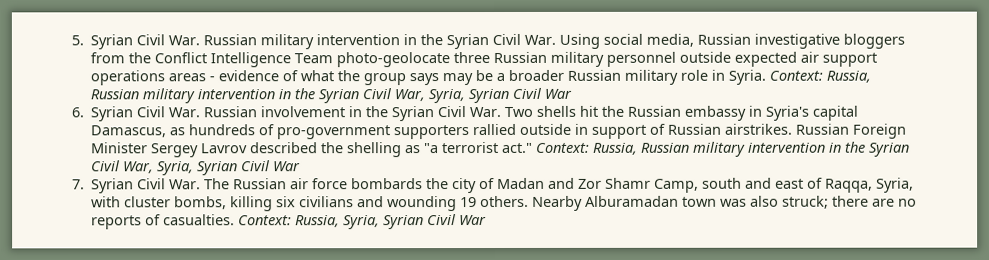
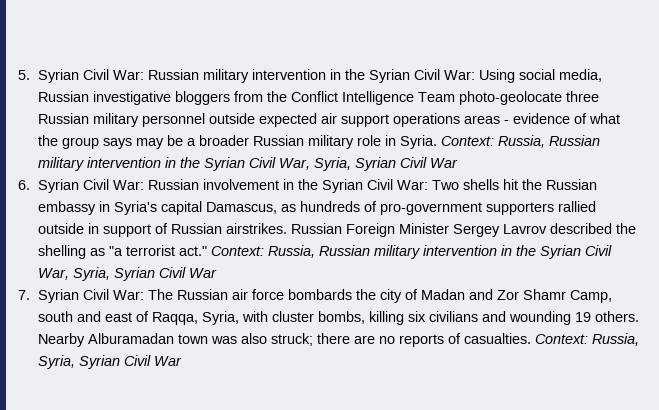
- 5. Syrian Civil War. Russian military intervention in the Syrian Civil War. Using social media, Russian investigative bloggers from the Conflict Intelligence Team photo-geolocate three Russian military personnel outside expected air support operations areas - evidence of what the group says may be a broader Russian military role in Syria.
+ 5. Syrian Civil War: Russian military intervention in the Syrian Civil War: Using social media, Russian investigative bloggers from the Conflict Intelligence Team photo-geolocate three Russian military personnel outside expected air support operations areas - evidence of what the group says may be a broader Russian military role in Syria.
- 6. Syrian Civil War. Russian involvement in the Syrian Civil War. Two shells hit the Russian embassy in Syria's capital Damascus, as hundreds of pro-government supporters rallied outside in support of Russian airstrikes.
+ 6. Syrian Civil War: Russian involvement in the Syrian Civil War: Two shells hit the Russian embassy in Syria's capital Damascus, as hundreds of pro-government supporters rallied outside in support of Russian airstrikes.
- 7. Syrian Civil War. The Russian air force bombards the city of Madan and Zor Shamr Camp, south and east of Raqqa, Syria, with cluster bombs, killing six civilians and wounding 19 others.
+ 7. Syrian Civil War: The Russian air force bombards the city of Madan and Zor Shamr Camp, south and east of Raqqa, Syria, with cluster bombs, killing six civilians and wounding 19 others.

